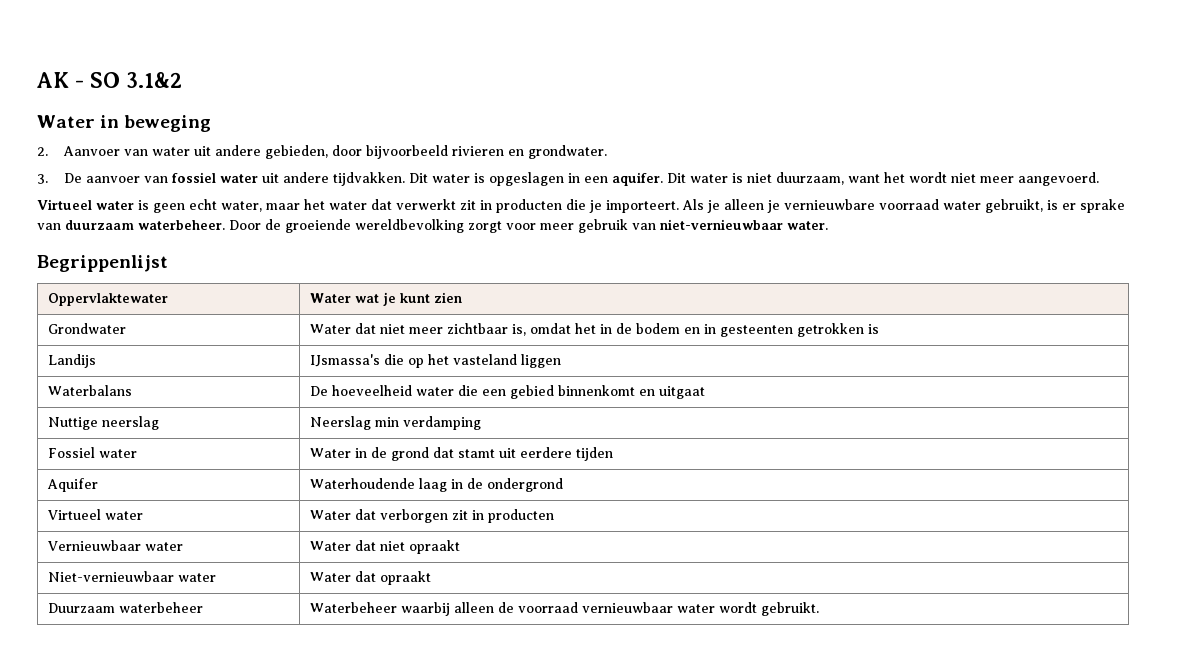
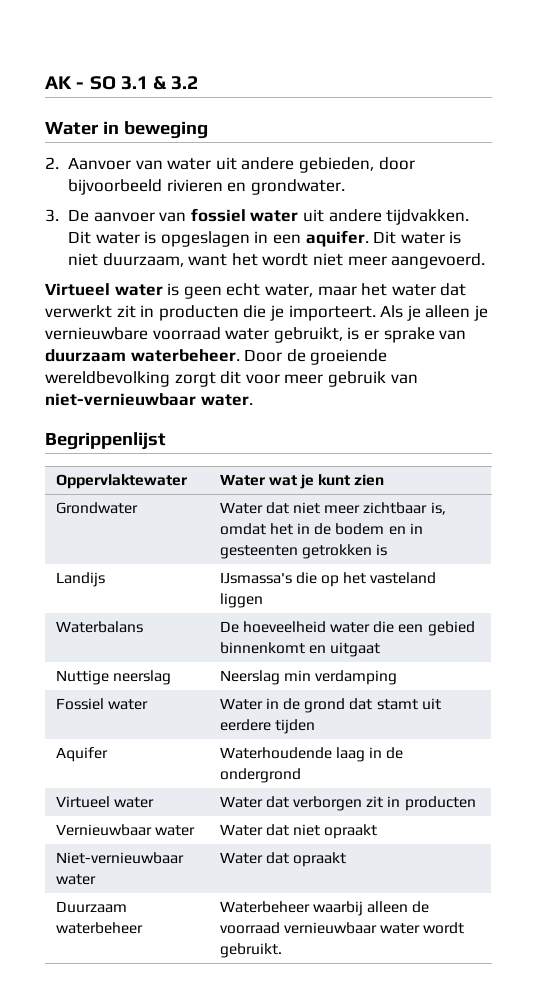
- AK - SO 3.1&2
+ AK - SO 3.1 & 3.2
- Door de groeiende wereldbevolking zorgt voor meer gebruik van niet-vernieuwbaar water.
+ Door de groeiende wereldbevolking zorgt dit voor meer gebruik van niet-vernieuwbaar water.

